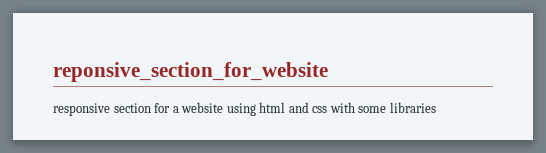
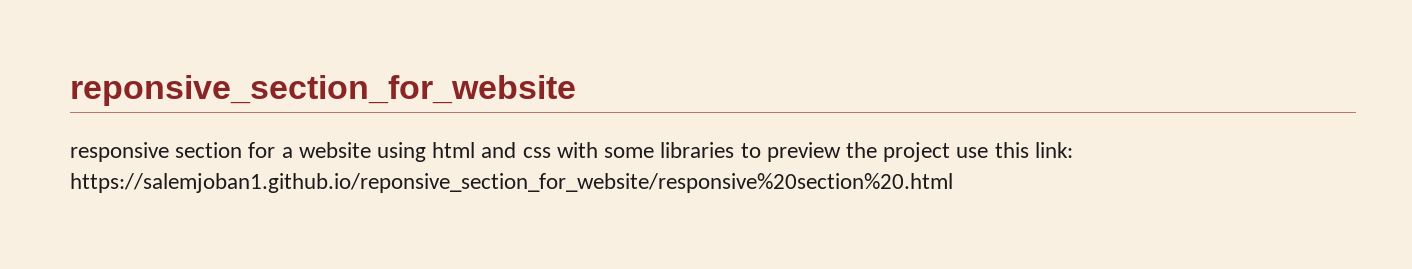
- responsive section for a website using html and css with some libraries
+ responsive section for a website using html and css with some libraries to preview the project use this link: https://salemjoban1.github.io/reponsive_section_for_website/responsive%20section%20.html

